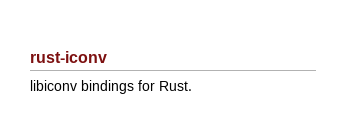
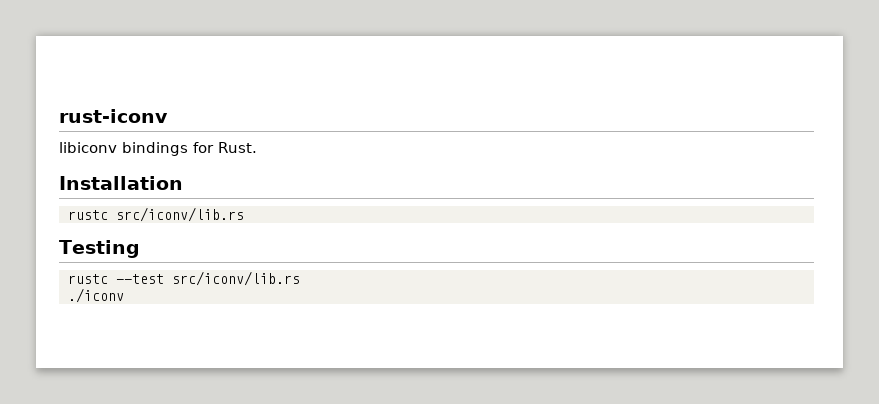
+ Installation
+ rustc src/iconv/lib.rs
+ Testing
+ rustc --test src/iconv/lib.rs
+ ./iconv

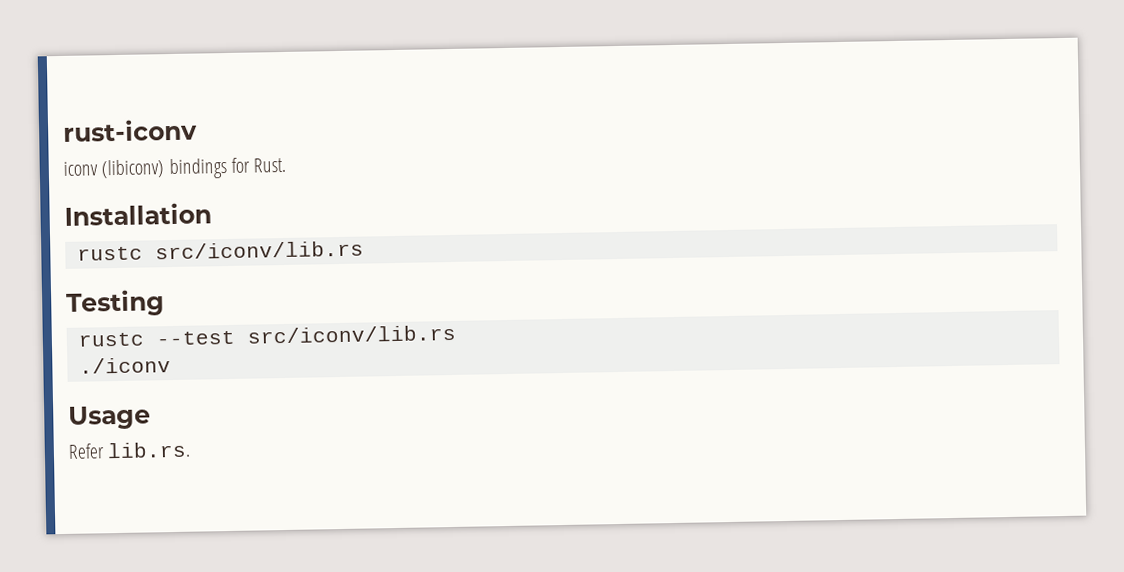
- libiconv bindings for Rust.
+ iconv (libiconv) bindings for Rust.
+ Usage
+ Refer lib.rs.

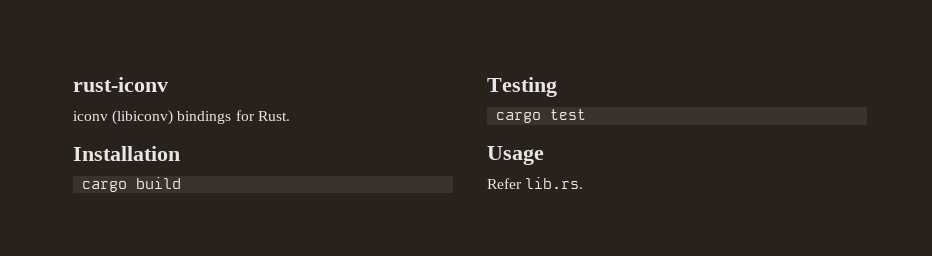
- rustc src/iconv/lib.rs
+ cargo build
- rustc --test src/iconv/lib.rs
- ./iconv
+ cargo test

